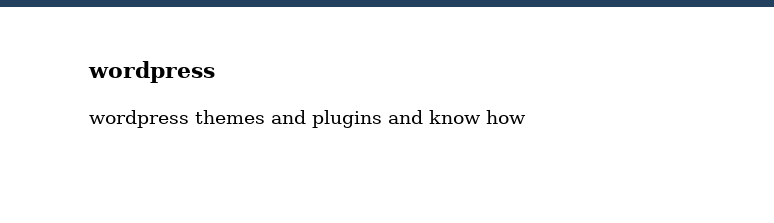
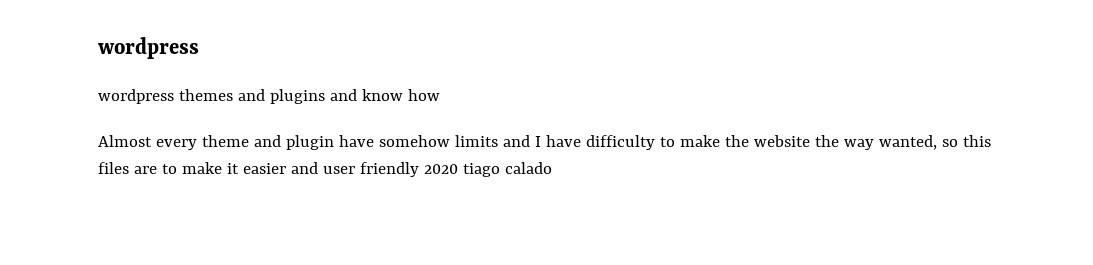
+ Almost every theme and plugin have somehow limits and I have difficulty to make the website the way wanted, so this files are to make it easier and user friendly 2020 tiago calado

